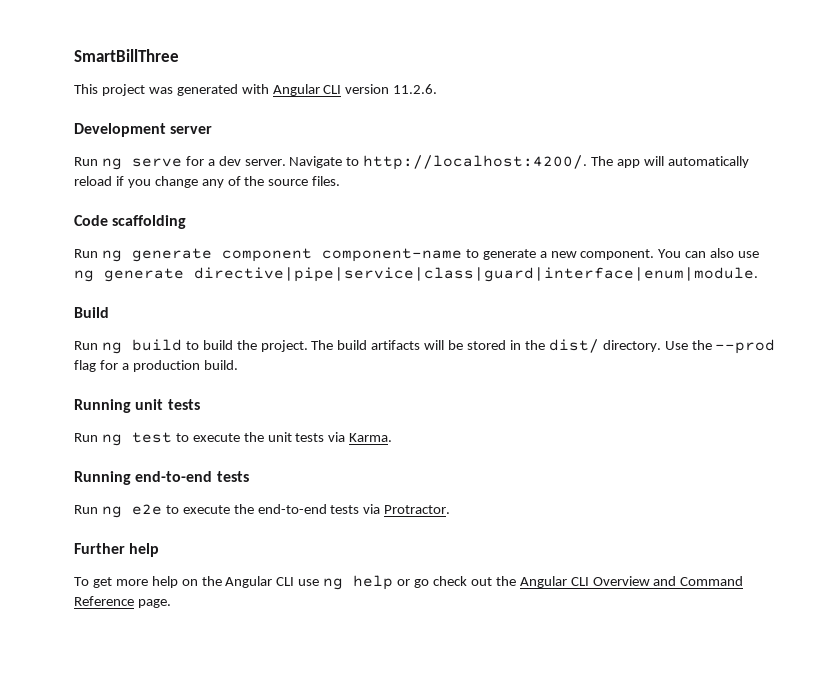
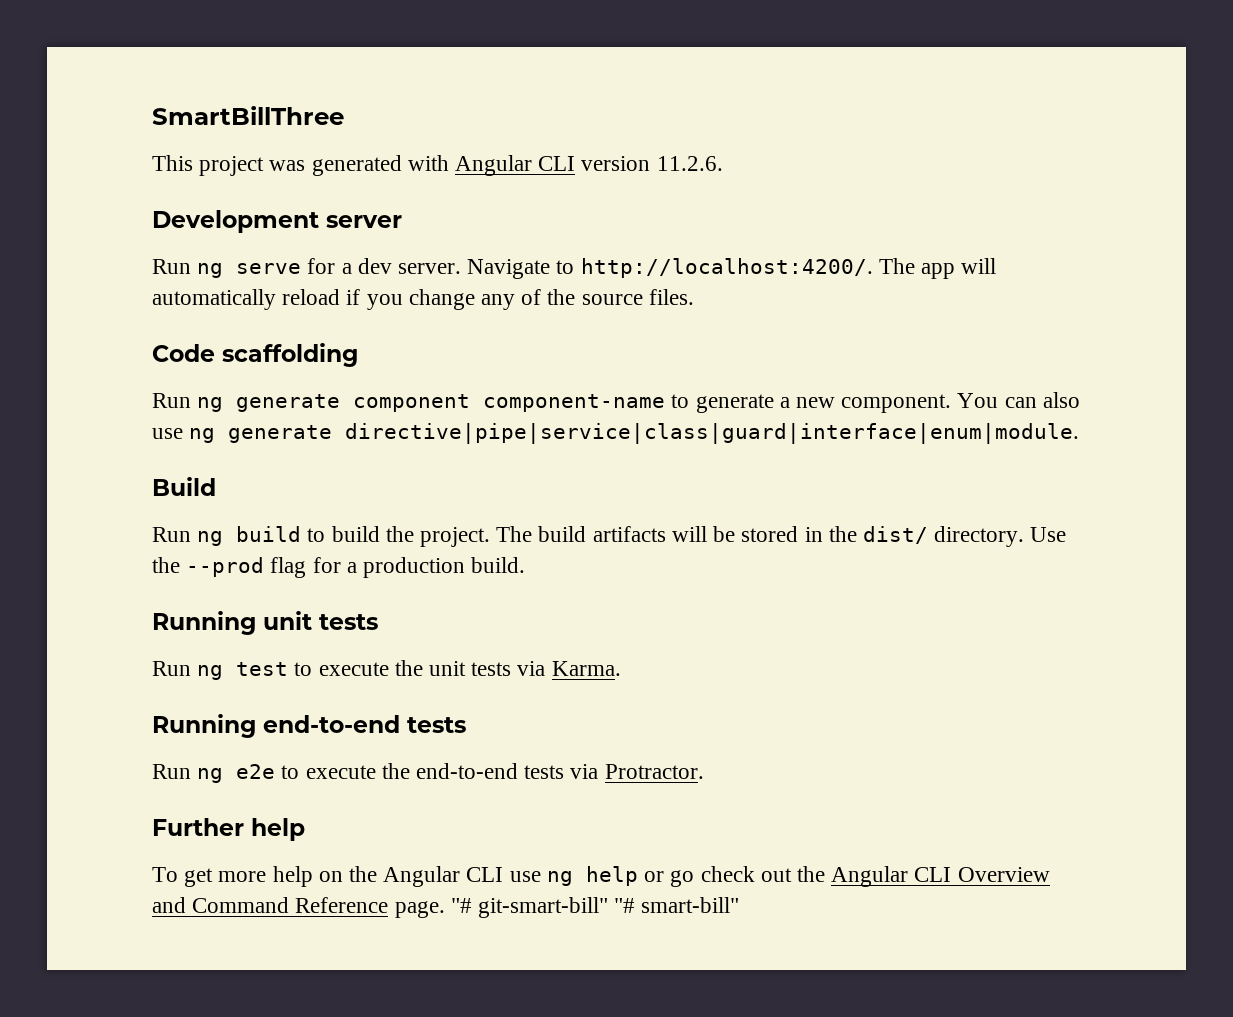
+ "# git-smart-bill" "# smart-bill"

